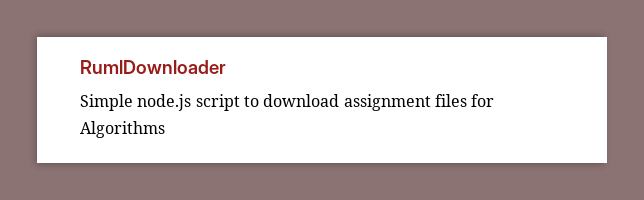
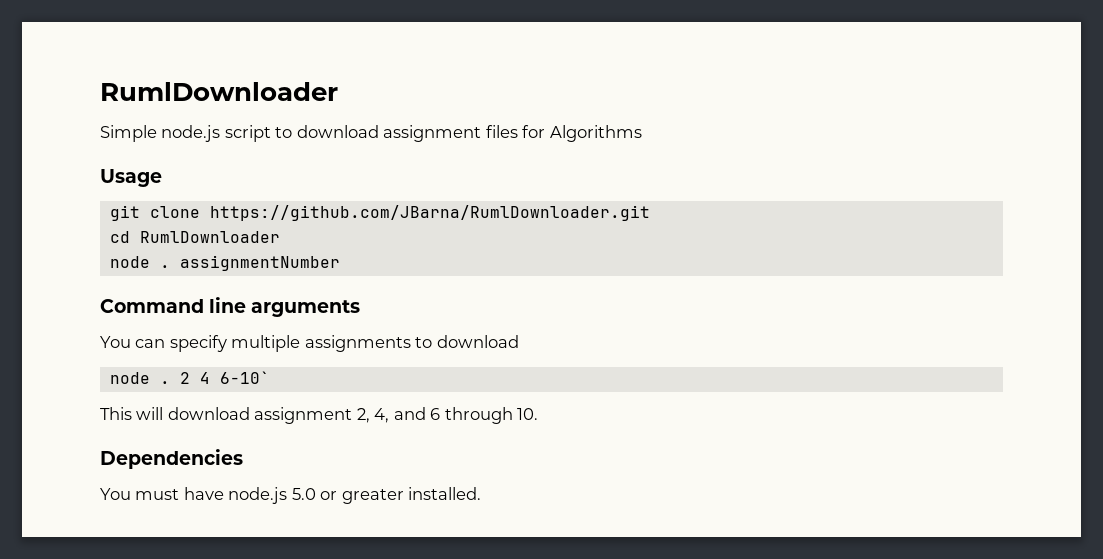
+ Usage
+ git clone https://github.com/JBarna/RumlDownloader.git
+ cd RumlDownloader
+ node . assignmentNumber
+ Command line arguments
+ You can specify multiple assignments to download
+ node . 2 4 6-10`
+ This will download assignment 2, 4, and 6 through 10.
+ Dependencies
+ You must have node.js 5.0 or greater installed.

